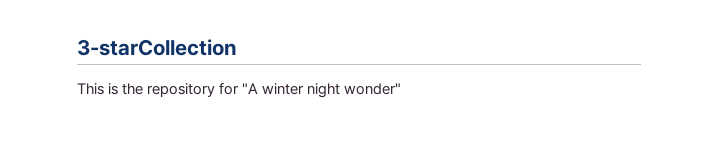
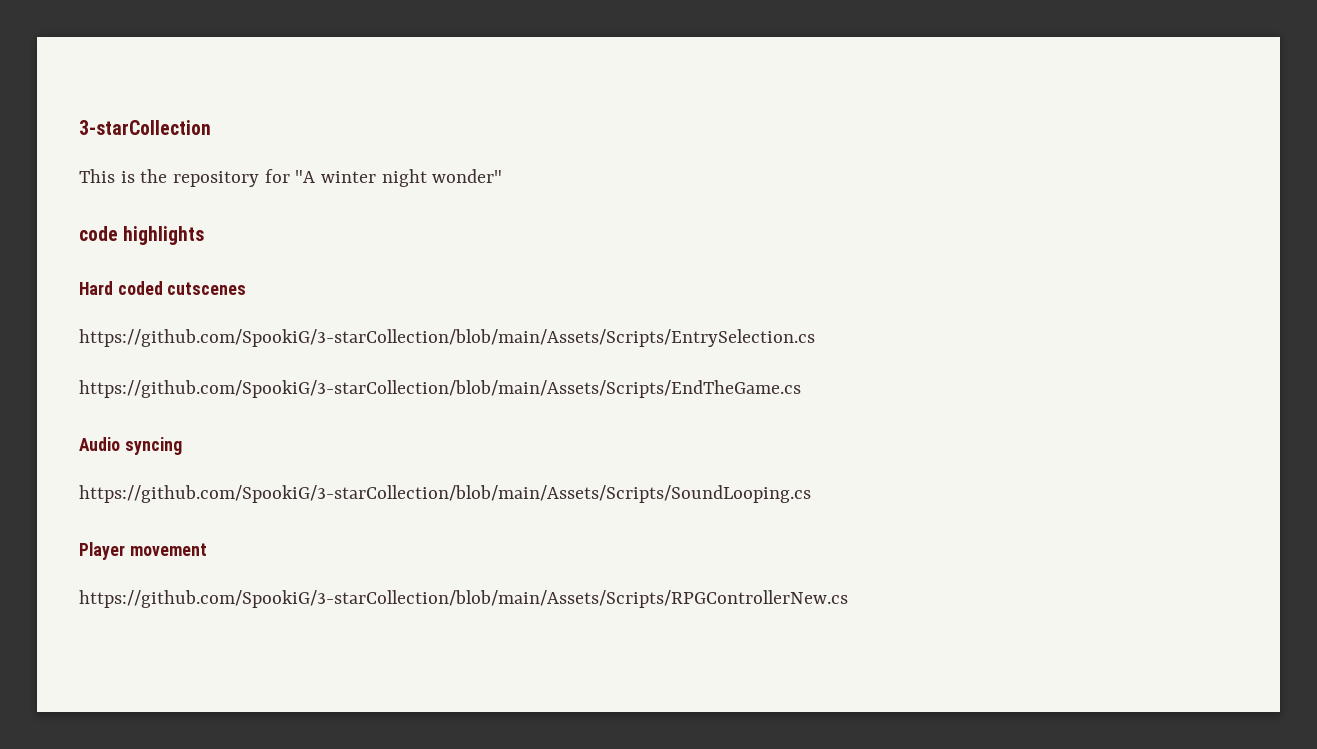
+ code highlights
+ Hard coded cutscenes
+ https://github.com/SpookiG/3-starCollection/blob/main/Assets/Scripts/EntrySelection.cs
+ https://github.com/SpookiG/3-starCollection/blob/main/Assets/Scripts/EndTheGame.cs
+ Audio syncing
+ https://github.com/SpookiG/3-starCollection/blob/main/Assets/Scripts/SoundLooping.cs
+ Player movement
+ https://github.com/SpookiG/3-starCollection/blob/main/Assets/Scripts/RPGControllerNew.cs

